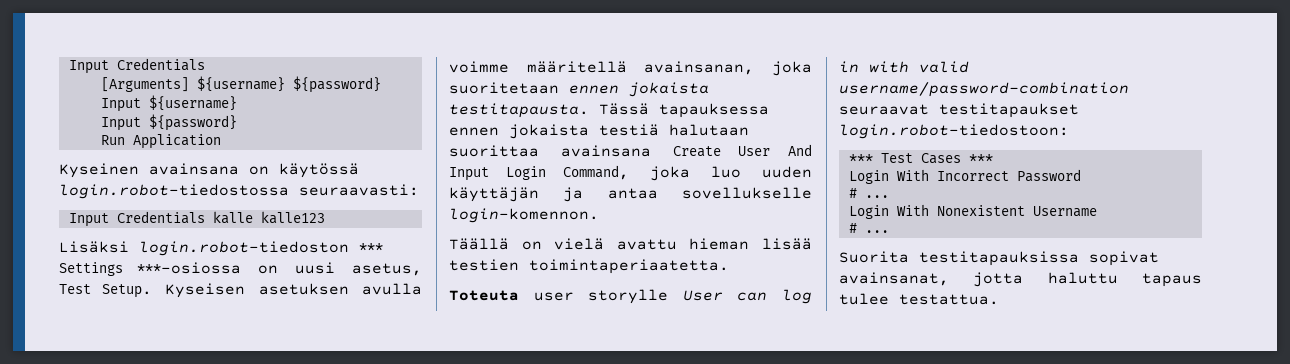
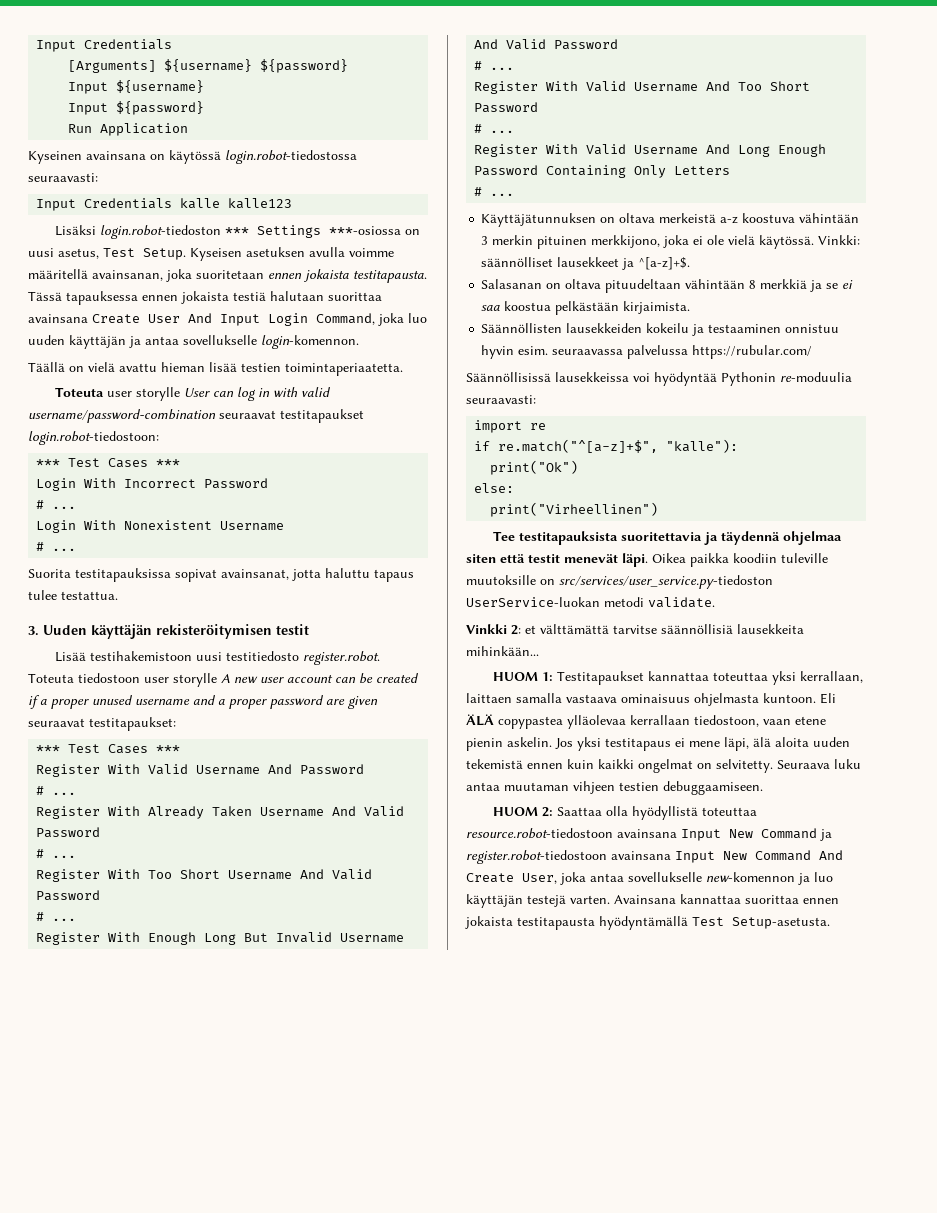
+ 3. Uuden käyttäjän rekisteröitymisen testit
+ Lisää testihakemistoon uusi testitiedosto register.robot. Toteuta tiedostoon user storylle A new user account can be created if a proper unused username and a proper password are given seuraavat testitapaukset:
+ *** Test Cases ***
+ Register With Valid Username And Password
+ # ...
+ Register With Already Taken Username And Valid Password
+ # ...
+ Register With Too Short Username And Valid Password
+ # ...
+ Register With Enough Long But Invalid Username And Valid Password
+ # ...
+ Register With Valid Username And Too Short Password
+ # ...
+ Register With Valid Username And Long Enough Password Containing Only Letters
+ # ...
+ Käyttäjätunnuksen on oltava merkeistä a-z koostuva vähintään 3 merkin pituinen merkkijono, joka ei ole vielä käytössä. Vinkki: säännölliset lausekkeet ja ^[a-z]+$.
+ Salasanan on oltava pituudeltaan vähintään 8 merkkiä ja se ei saa koostua pelkästään kirjaimista.
+ Säännöllisten lausekkeiden kokeilu ja testaaminen onnistuu hyvin esim. seuraavassa palvelussa https://rubular.com/
+ Säännöllisissä lausekkeissa voi hyödyntää Pythonin re-moduulia seuraavasti:
+ import re
+ if re.match("^[a-z]+$", "kalle"):
+ print("Ok")
+ else:
+ print("Virheellinen")
+ Tee testitapauksista suoritettavia ja täydennä ohjelmaa siten että testit menevät läpi. Oikea paikka koodiin tuleville muutoksille on src/services/user_service.py-tiedoston UserService-luokan metodi validate.
+ Vinkki 2: et välttämättä tarvitse säännöllisiä lausekkeita mihinkään...
+ HUOM 1: Testitapaukset kannattaa toteuttaa yksi kerrallaan, laittaen samalla vastaava ominaisuus ohjelmasta kuntoon. Eli ÄLÄ copypastea ylläolevaa kerrallaan tiedostoon, vaan etene pienin askelin. Jos yksi testitapaus ei mene läpi, älä aloita uuden tekemistä ennen kuin kaikki ongelmat on selvitetty. Seuraava luku antaa muutaman vihjeen testien debuggaamiseen.
+ HUOM 2: Saattaa olla hyödyllistä toteuttaa resource.robot-tiedostoon avainsana Input New Command ja register.robot-tiedostoon avainsana Input New Command And Create User, joka antaa sovellukselle new-komennon ja luo käyttäjän testejä varten. Avainsana kannattaa suorittaa ennen jokaista testitapausta hyödyntämällä Test Setup-asetusta.

